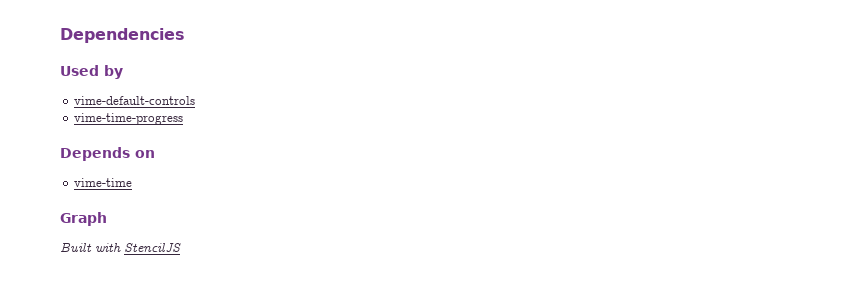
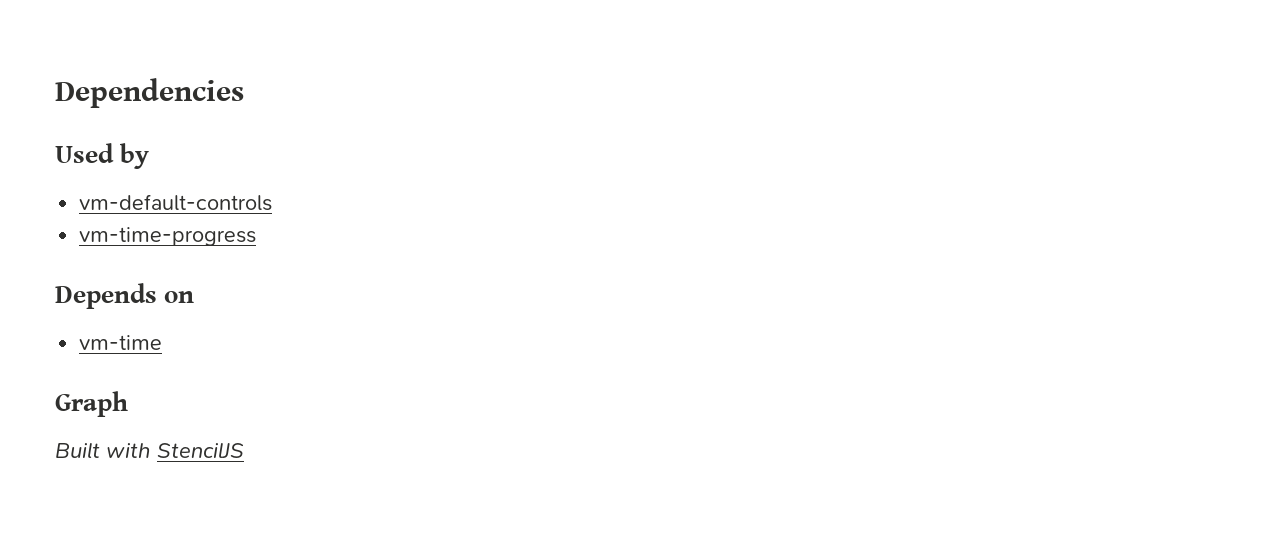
- vime-default-controls
- vime-time-progress
+ vm-default-controls
+ vm-time-progress
- vime-time
+ vm-time

